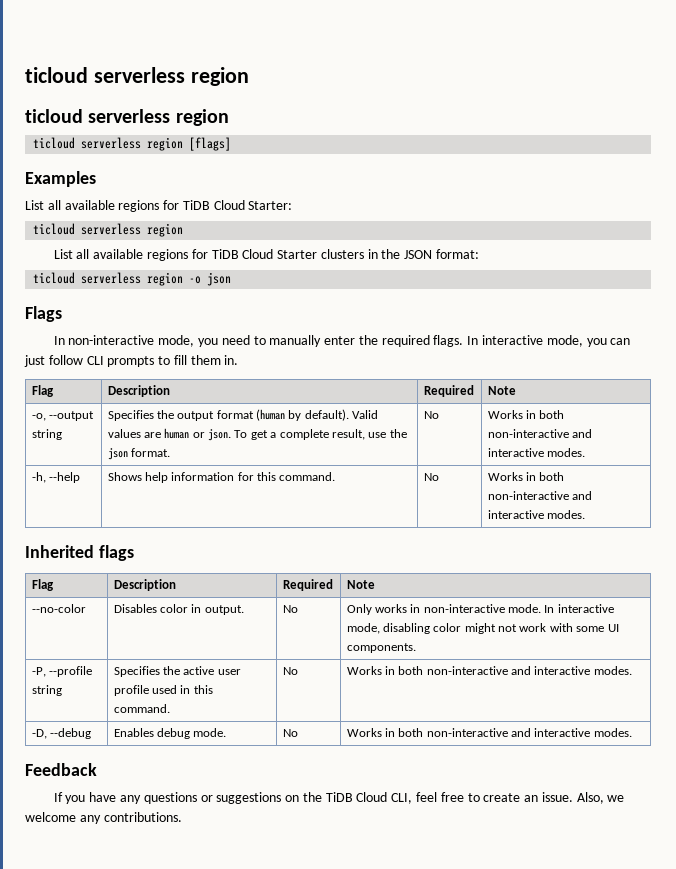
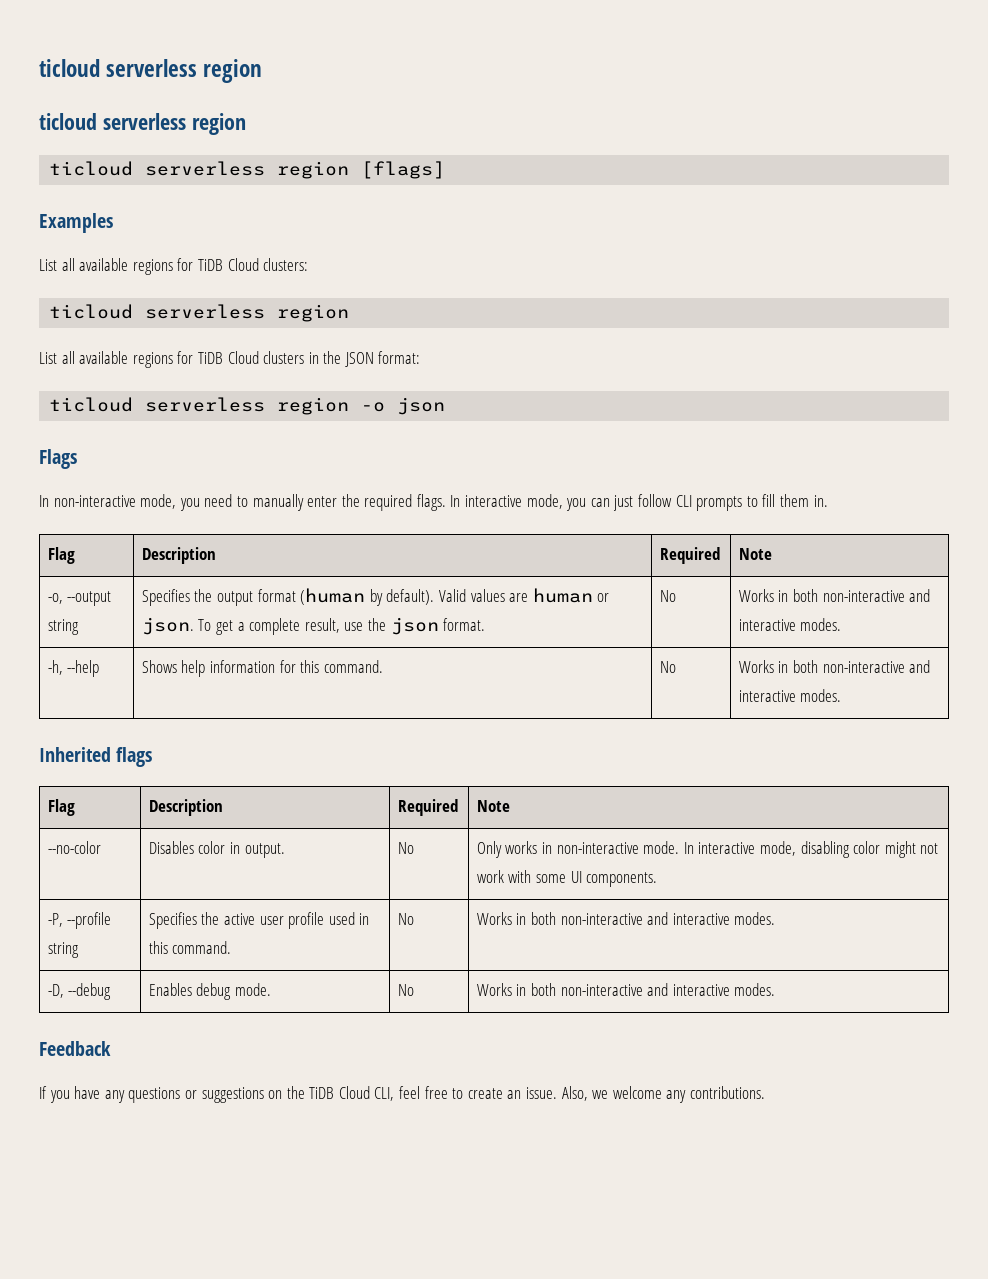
- List all available regions for TiDB Cloud Starter:
+ List all available regions for TiDB Cloud clusters:
- List all available regions for TiDB Cloud Starter clusters in the JSON format:
+ List all available regions for TiDB Cloud clusters in the JSON format:

